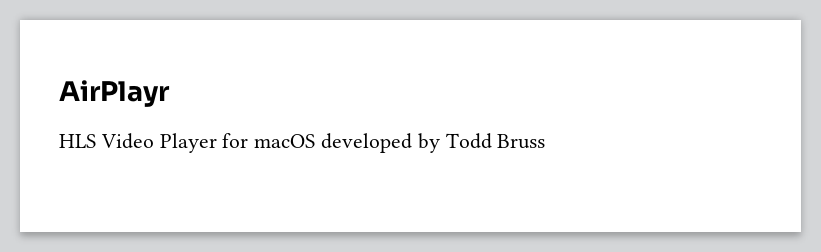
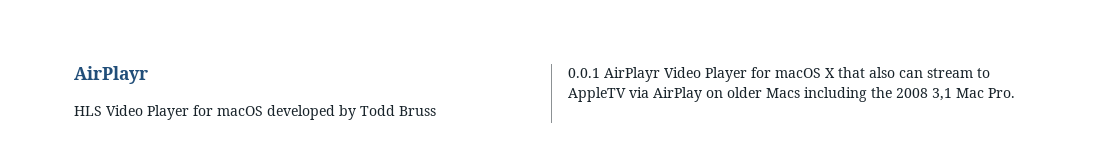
+ 0.0.1 AirPlayr Video Player for macOS X that also can stream to AppleTV via AirPlay on older Macs including the 2008 3,1 Mac Pro.

